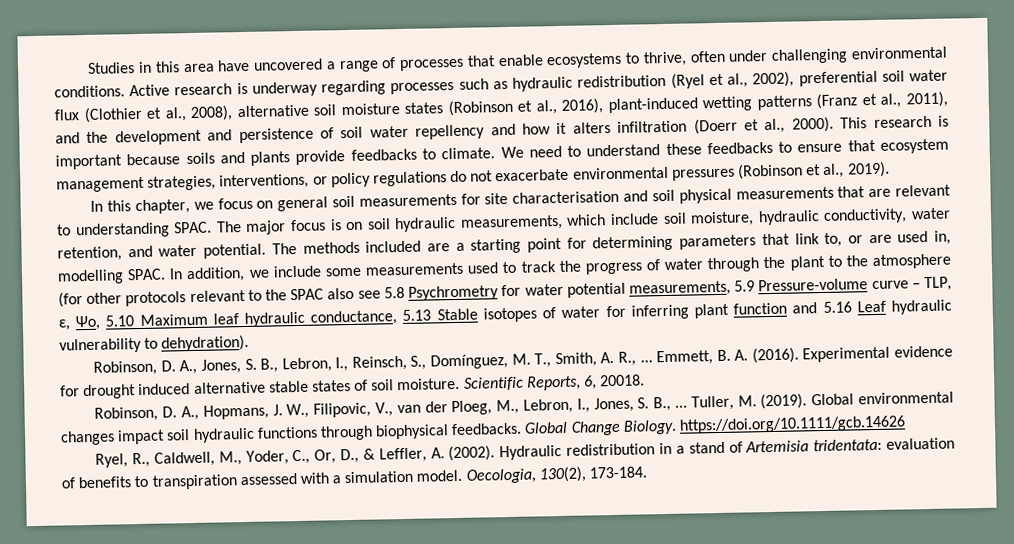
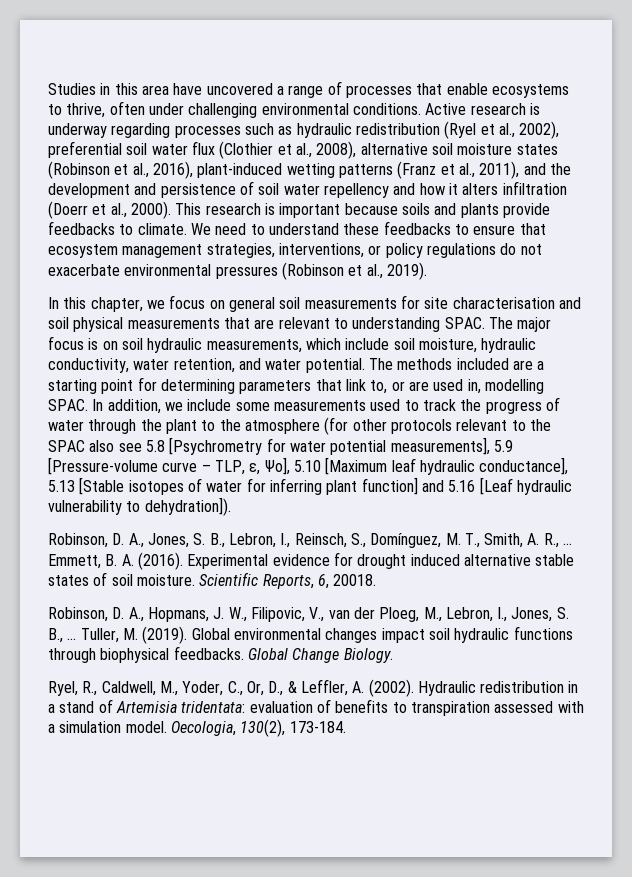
- In addition, we include some measurements used to track the progress of water through the plant to the atmosphere (for other protocols relevant to the SPAC also see 5.8 Psychrometry for water potential measurements, 5.9 Pressure-volume curve – TLP, ε, Ψo, 5.10 Maximum leaf hydraulic conductance, 5.13 Stable isotopes of water for inferring plant function and 5.16 Leaf hydraulic vulnerability to dehydration).
+ In addition, we include some measurements used to track the progress of water through the plant to the atmosphere (for other protocols relevant to the SPAC also see 5.8 [Psychrometry for water potential measurements], 5.9 [Pressure-volume curve – TLP, ε, Ψo], 5.10 [Maximum leaf hydraulic conductance], 5.13 [Stable isotopes of water for inferring plant function] and 5.16 [Leaf hydraulic vulnerability to dehydration]).
- Global Change Biology. https://doi.org/10.1111/gcb.14626
+ Global Change Biology.

